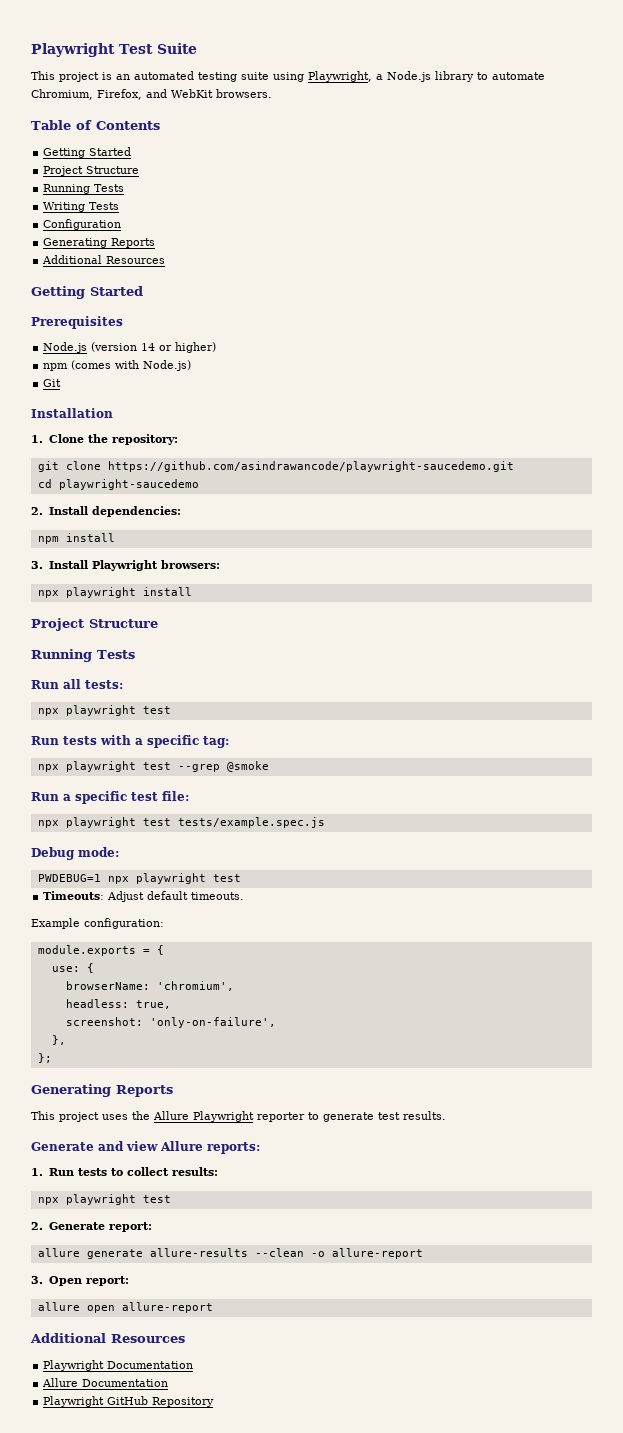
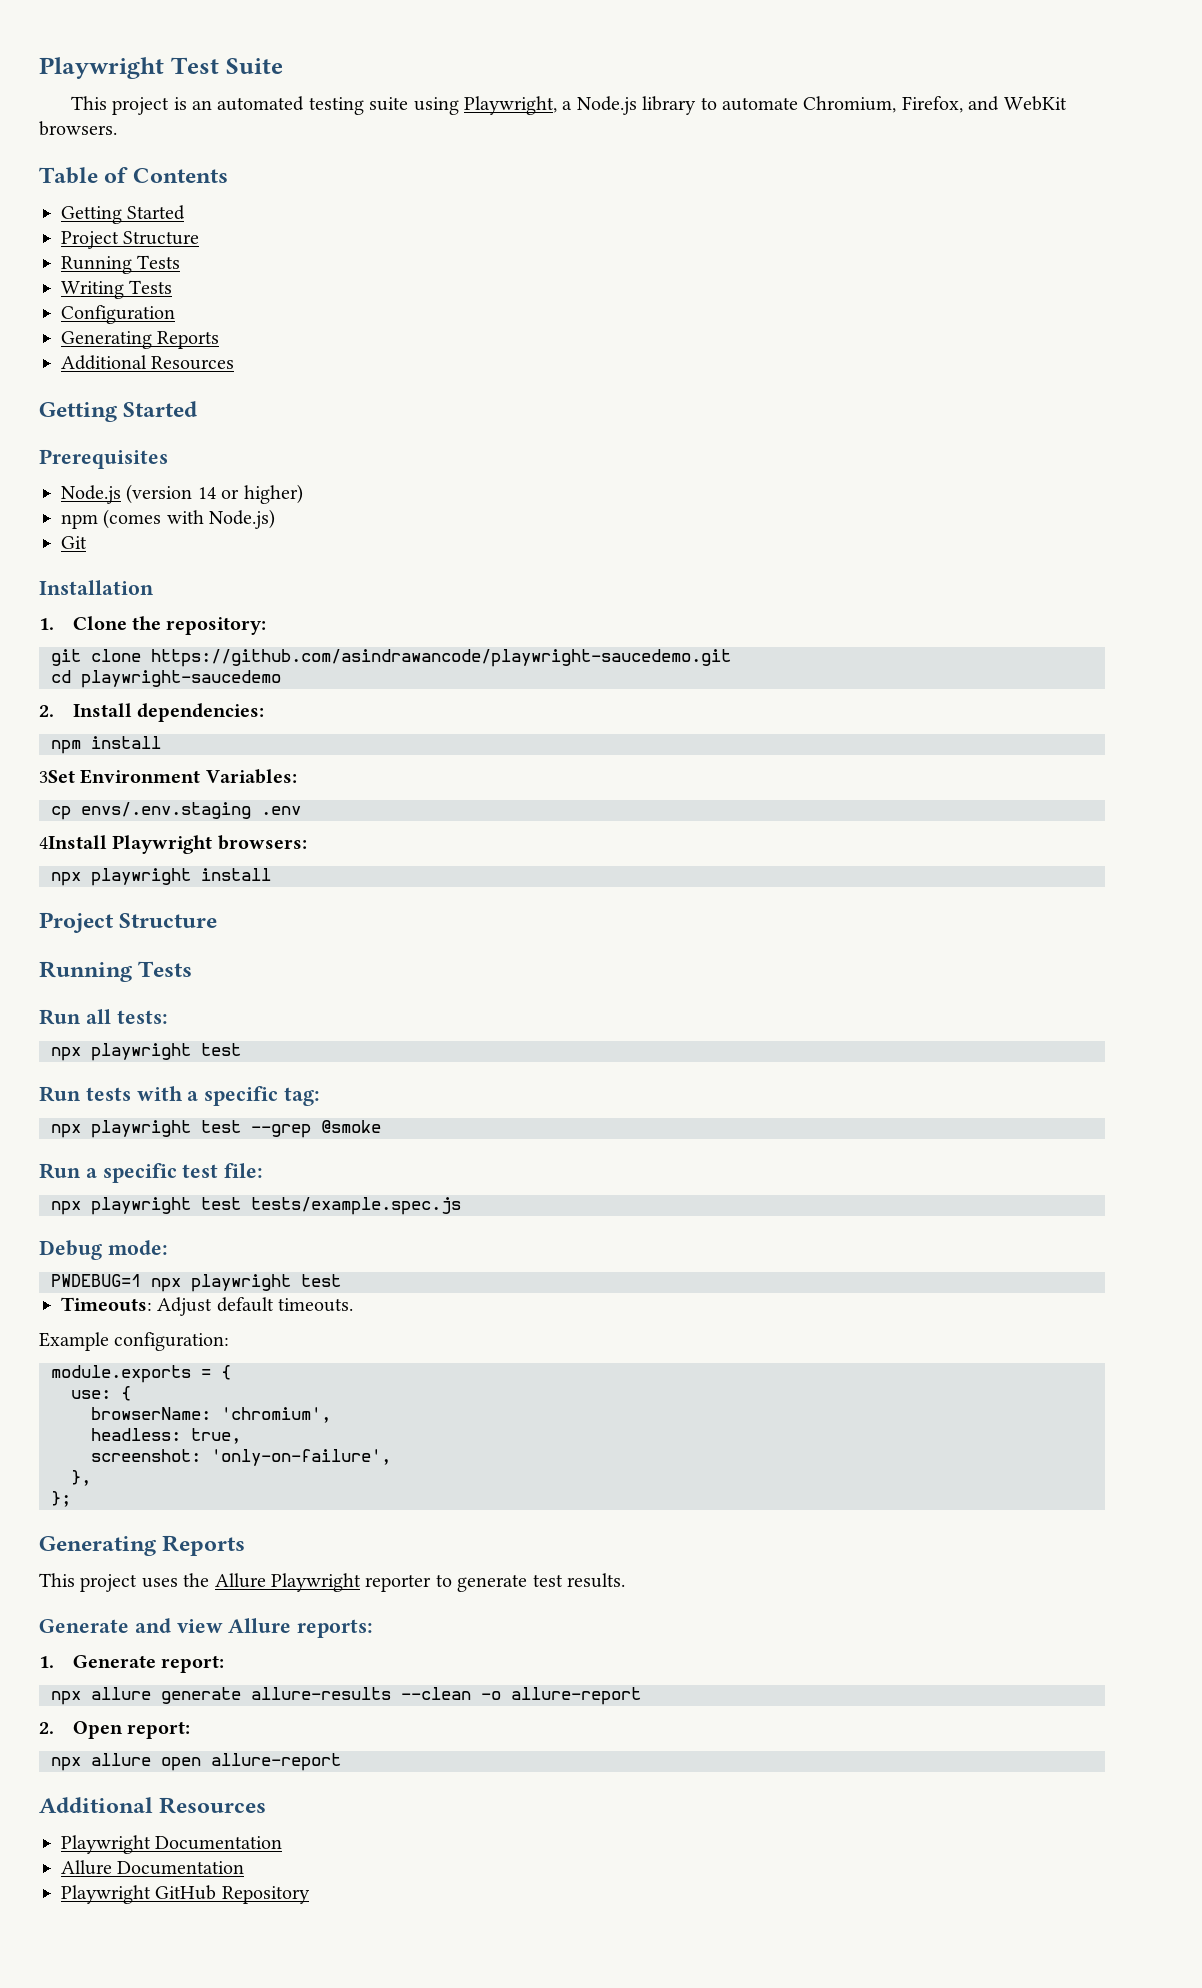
- 3. Install Playwright browsers:
+ 3Set Environment Variables:
+ cp envs/.env.staging .env
+ 4Install Playwright browsers:
- 1. Run tests to collect results:
- npx playwright test
- 2. Generate report:
+ 1. Generate report:
- allure generate allure-results --clean -o allure-report
+ npx allure generate allure-results --clean -o allure-report
- 3. Open report:
+ 2. Open report:
- allure open allure-report
+ npx allure open allure-report

